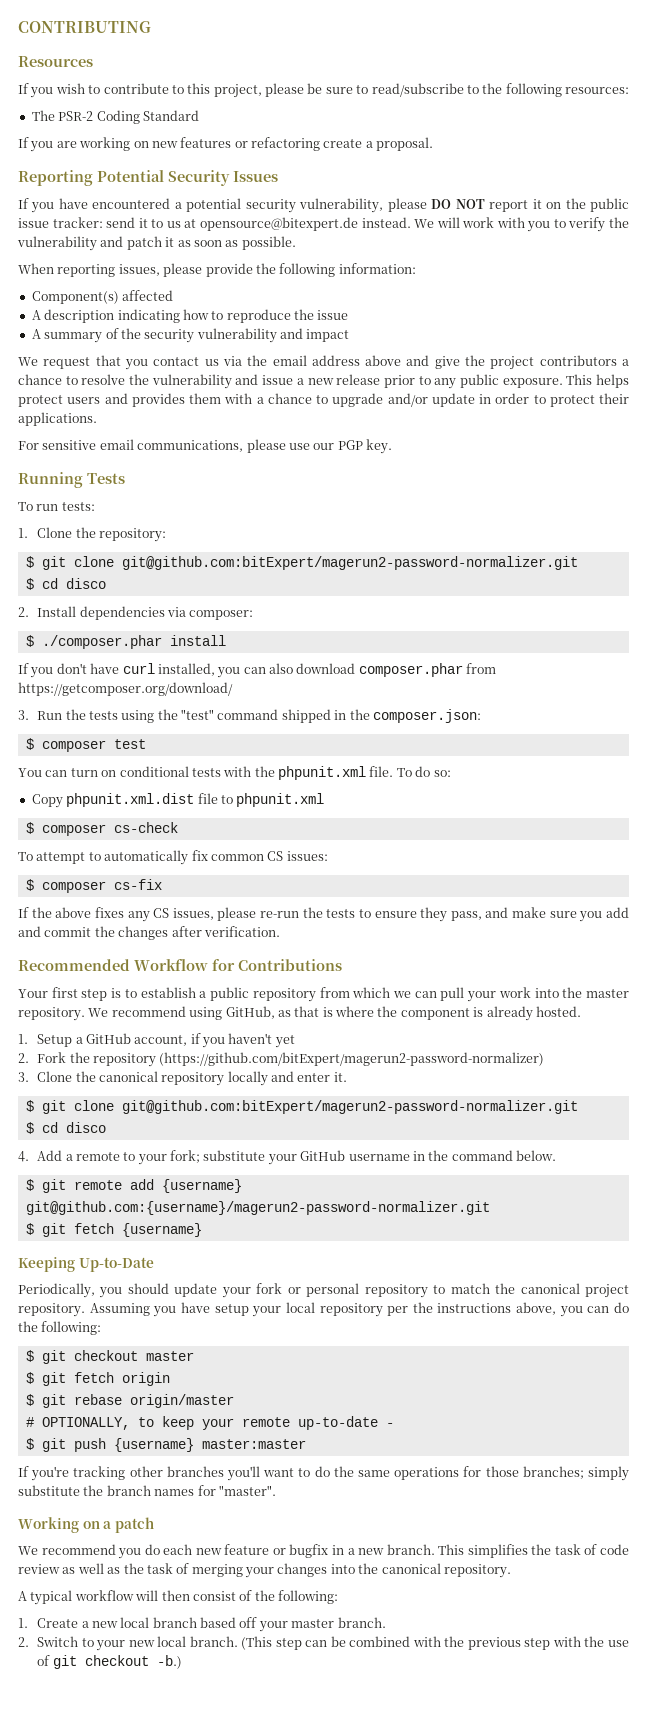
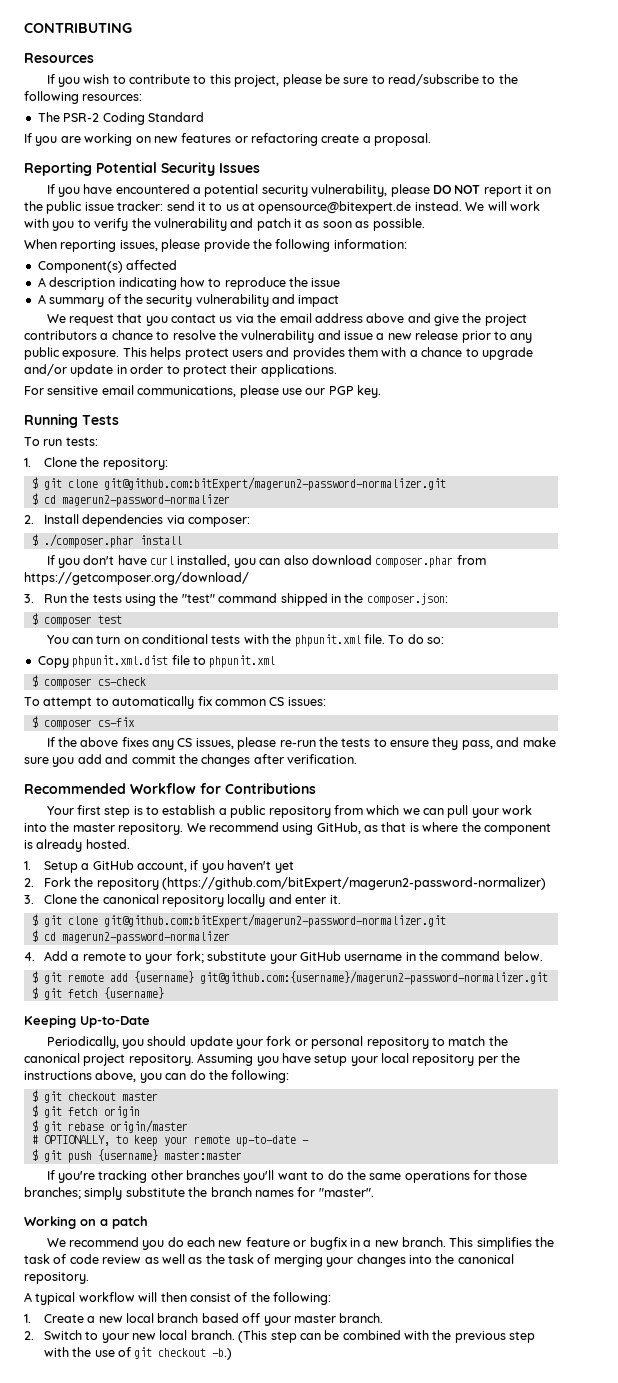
  1. Clone the repository:
  $ git clone git@github.com:bitExpert/magerun2-password-normalizer.git
- $ cd disco
+ $ cd magerun2-password-normalizer
  3. Clone the canonical repository locally and enter it.
  $ git clone git@github.com:bitExpert/magerun2-password-normalizer.git
- $ cd disco
+ $ cd magerun2-password-normalizer

